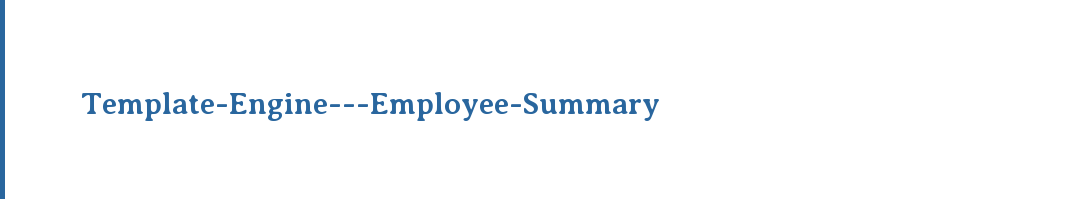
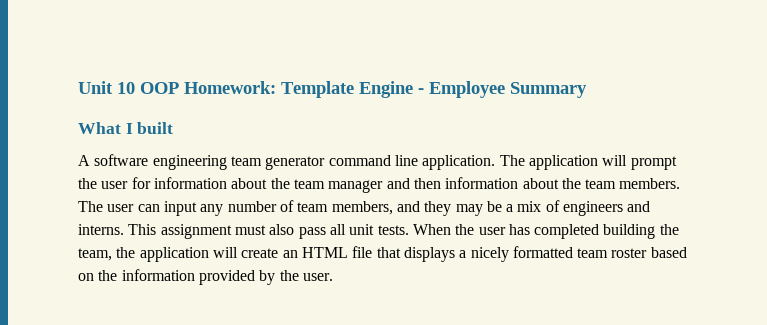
- Template-Engine---Employee-Summary
+ Unit 10 OOP Homework: Template Engine - Employee Summary
+ What I built
+ A software engineering team generator command line application. The application will prompt the user for information about the team manager and then information about the team members. The user can input any number of team members, and they may be a mix of engineers and interns. This assignment must also pass all unit tests. When the user has completed building the team, the application will create an HTML file that displays a nicely formatted team roster based on the information provided by the user.

